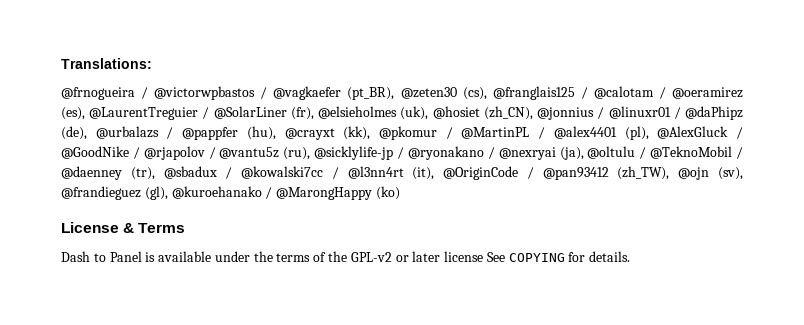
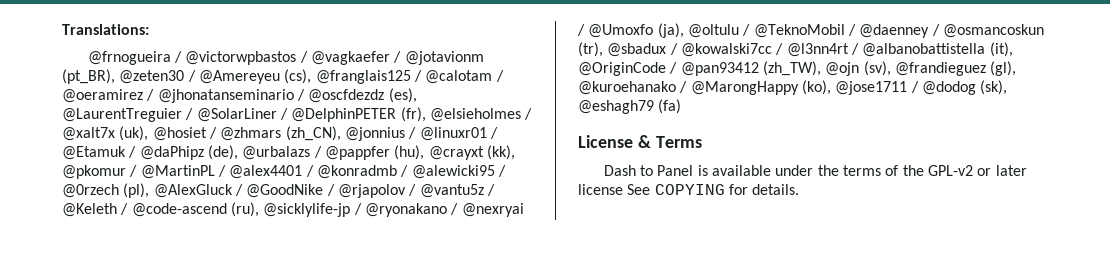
- @frnogueira / @victorwpbastos / @vagkaefer (pt_BR), @zeten30 (cs), @franglais125 / @calotam / @oeramirez (es), @LaurentTreguier / @SolarLiner (fr), @elsieholmes (uk), @hosiet (zh_CN), @jonnius / @linuxr01 / @daPhipz (de), @urbalazs / @pappfer (hu), @crayxt (kk), @pkomur / @MartinPL / @alex4401 (pl), @AlexGluck / @GoodNike / @rjapolov / @vantu5z (ru), @sicklylife-jp / @ryonakano / @nexryai (ja), @oltulu / @TeknoMobil / @daenney (tr), @sbadux / @kowalski7cc / @l3nn4rt (it), @OriginCode / @pan93412 (zh_TW), @ojn (sv), @frandieguez (gl), @kuroehanako / @MarongHappy (ko)
+ @frnogueira / @victorwpbastos / @vagkaefer / @jotavionm (pt_BR), @zeten30 / @Amereyeu (cs), @franglais125 / @calotam / @oeramirez / @jhonatanseminario / @oscfdezdz (es), @LaurentTreguier / @SolarLiner / @DelphinPETER (fr), @elsieholmes / @xalt7x (uk), @hosiet / @zhmars (zh_CN), @jonnius / @linuxr01 / @Etamuk / @daPhipz (de), @urbalazs / @pappfer (hu), @crayxt (kk), @pkomur / @MartinPL / @alex4401 / @konradmb / @alewicki95 / @0rzech (pl), @AlexGluck / @GoodNike / @rjapolov / @vantu5z / @Keleth / @code-ascend (ru), @sicklylife-jp / @ryonakano / @nexryai / @Umoxfo (ja), @oltulu / @TeknoMobil / @daenney / @osmancoskun (tr), @sbadux / @kowalski7cc / @l3nn4rt / @albanobattistella (it), @OriginCode / @pan93412 (zh_TW), @ojn (sv), @frandieguez (gl), @kuroehanako / @MarongHappy (ko), @jose1711 / @dodog (sk), @eshagh79 (fa)

